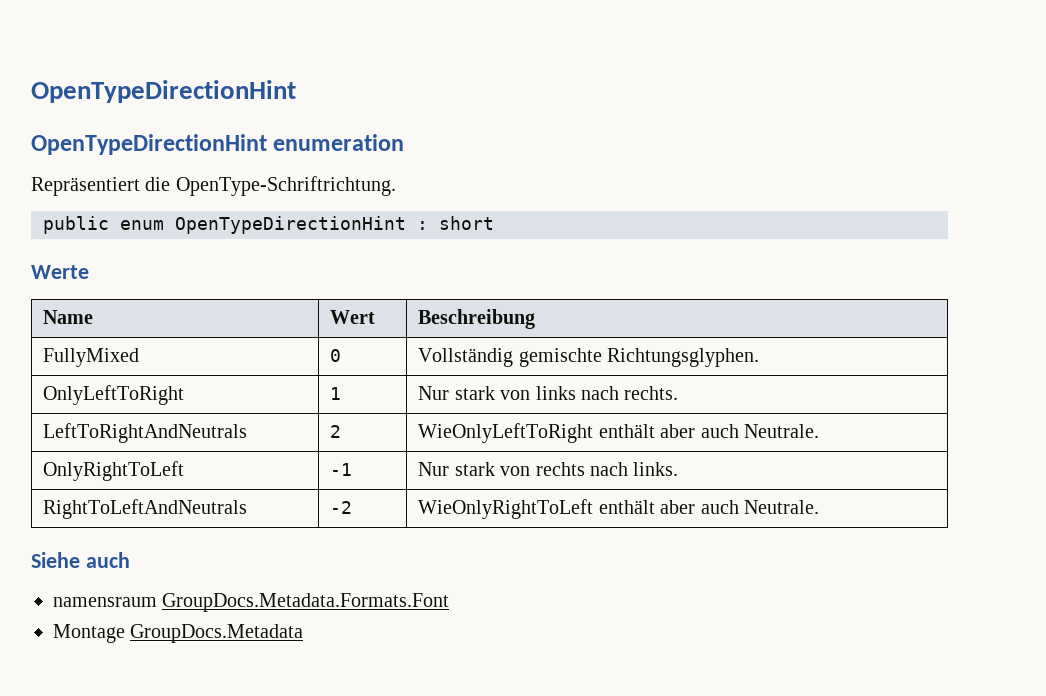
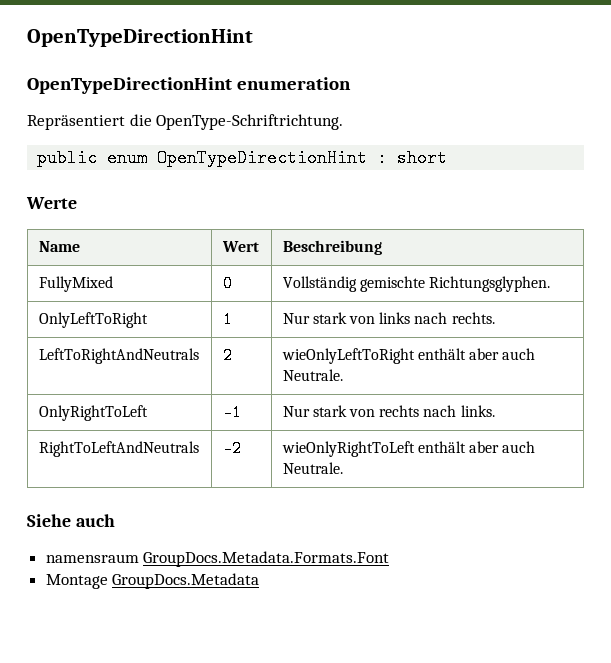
- LeftToRightAndNeutrals | 2 | WieOnlyLeftToRight enthält aber auch Neutrale.
+ LeftToRightAndNeutrals | 2 | wieOnlyLeftToRight enthält aber auch Neutrale.
- RightToLeftAndNeutrals | -2 | WieOnlyRightToLeft enthält aber auch Neutrale.
+ RightToLeftAndNeutrals | -2 | wieOnlyRightToLeft enthält aber auch Neutrale.

